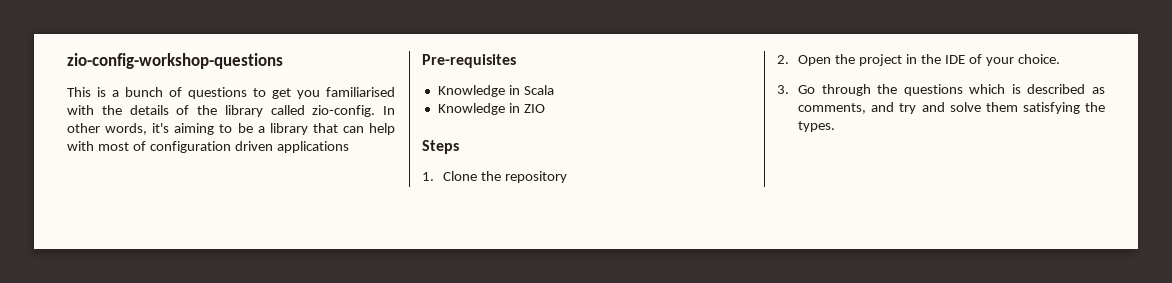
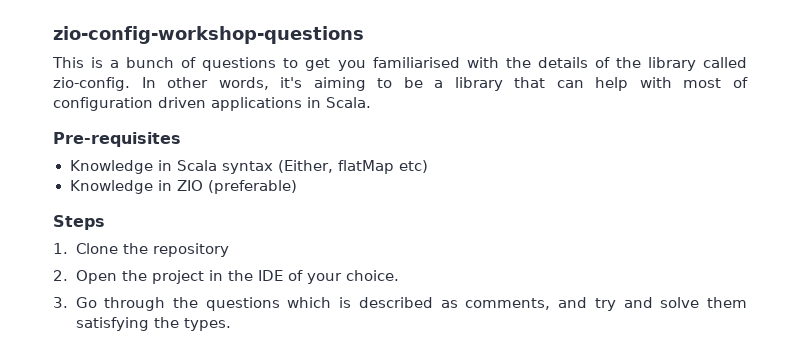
- In other words, it's aiming to be a library that can help with most of configuration driven applications
+ In other words, it's aiming to be a library that can help with most of configuration driven applications in Scala.
- Knowledge in Scala
+ Knowledge in Scala syntax (Either, flatMap etc)
- Knowledge in ZIO
+ Knowledge in ZIO (preferable)

